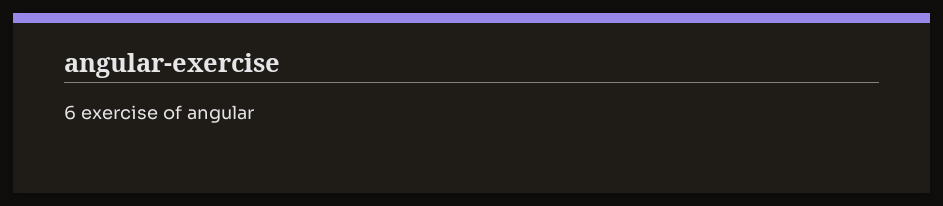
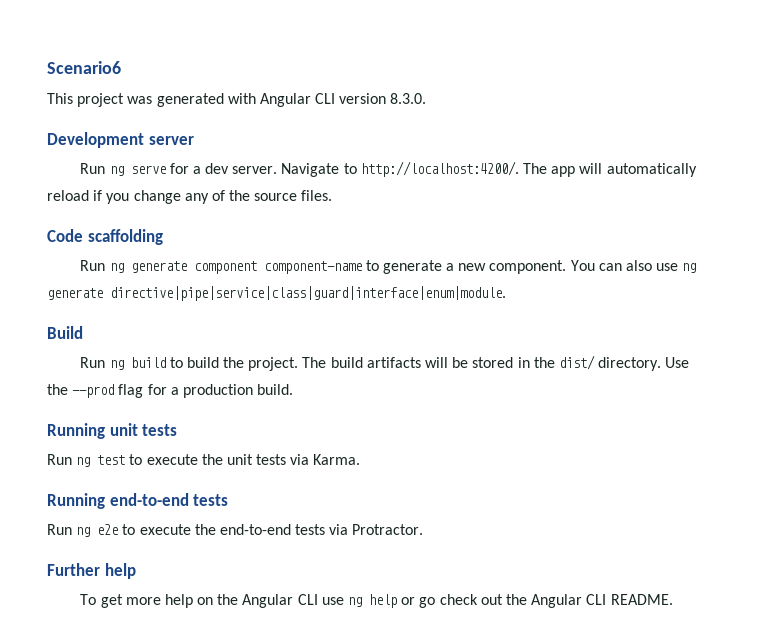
- angular-exercise
- 6 exercise of angular
+ Scenario6
+ This project was generated with Angular CLI version 8.3.0.
+ Development server
+ Run ng serve for a dev server. Navigate to http://localhost:4200/. The app will automatically reload if you change any of the source files.
+ Code scaffolding
+ Run ng generate component component-name to generate a new component. You can also use ng generate directive|pipe|service|class|guard|interface|enum|module.
+ Build
+ Run ng build to build the project. The build artifacts will be stored in the dist/ directory. Use the --prod flag for a production build.
+ Running unit tests
+ Run ng test to execute the unit tests via Karma.
+ Running end-to-end tests
+ Run ng e2e to execute the end-to-end tests via Protractor.
+ Further help
+ To get more help on the Angular CLI use ng help or go check out the Angular CLI README.

